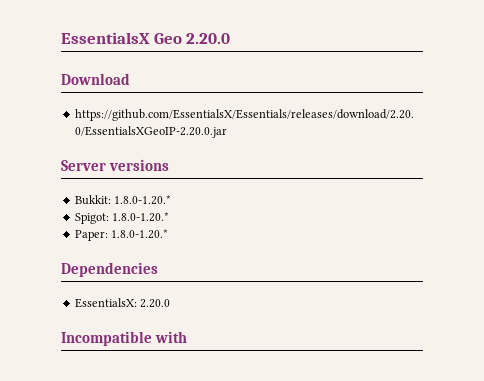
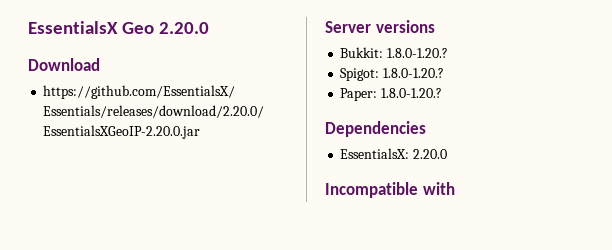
- Bukkit: 1.8.0-1.20.*
+ Bukkit: 1.8.0-1.20.?
- Spigot: 1.8.0-1.20.*
+ Spigot: 1.8.0-1.20.?
- Paper: 1.8.0-1.20.*
+ Paper: 1.8.0-1.20.?

